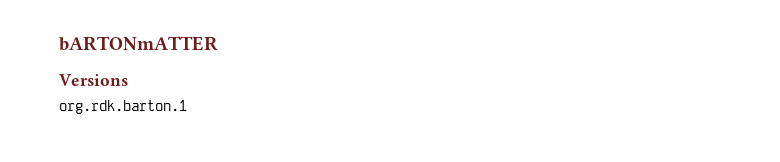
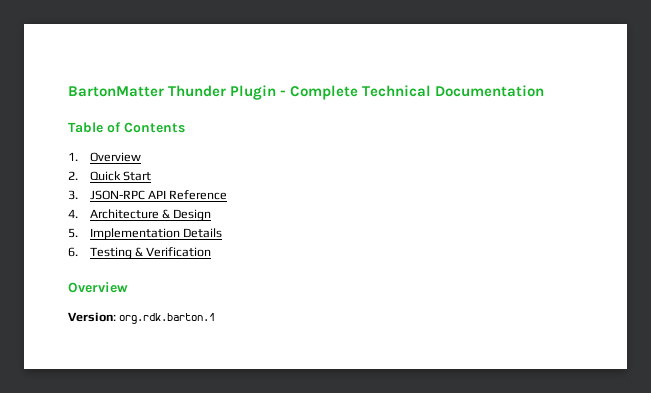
- bARTONmATTER
- Versions
- org.rdk.barton.1
+ BartonMatter Thunder Plugin - Complete Technical Documentation
+ Table of Contents
+ 1. Overview
+ 2. Quick Start
+ 3. JSON-RPC API Reference
+ 4. Architecture & Design
+ 5. Implementation Details
+ 6. Testing & Verification
+ Overview
+ Version: org.rdk.barton.1

